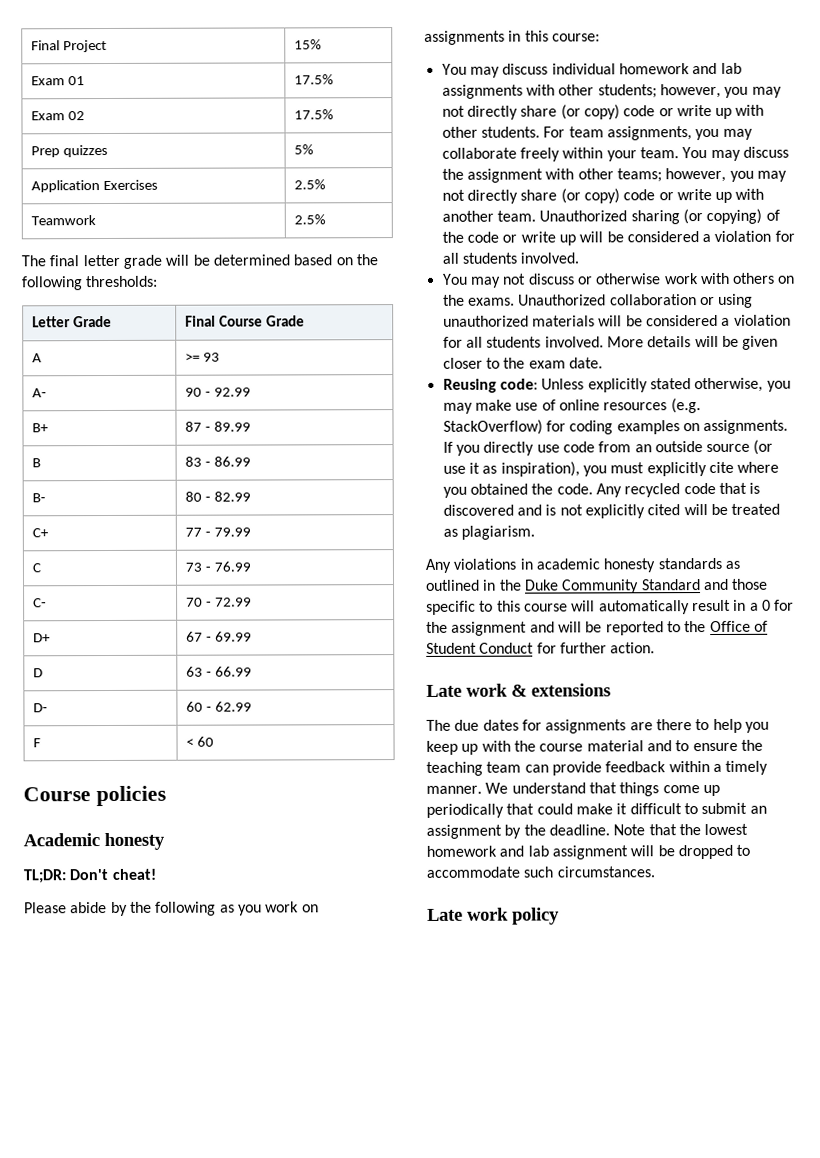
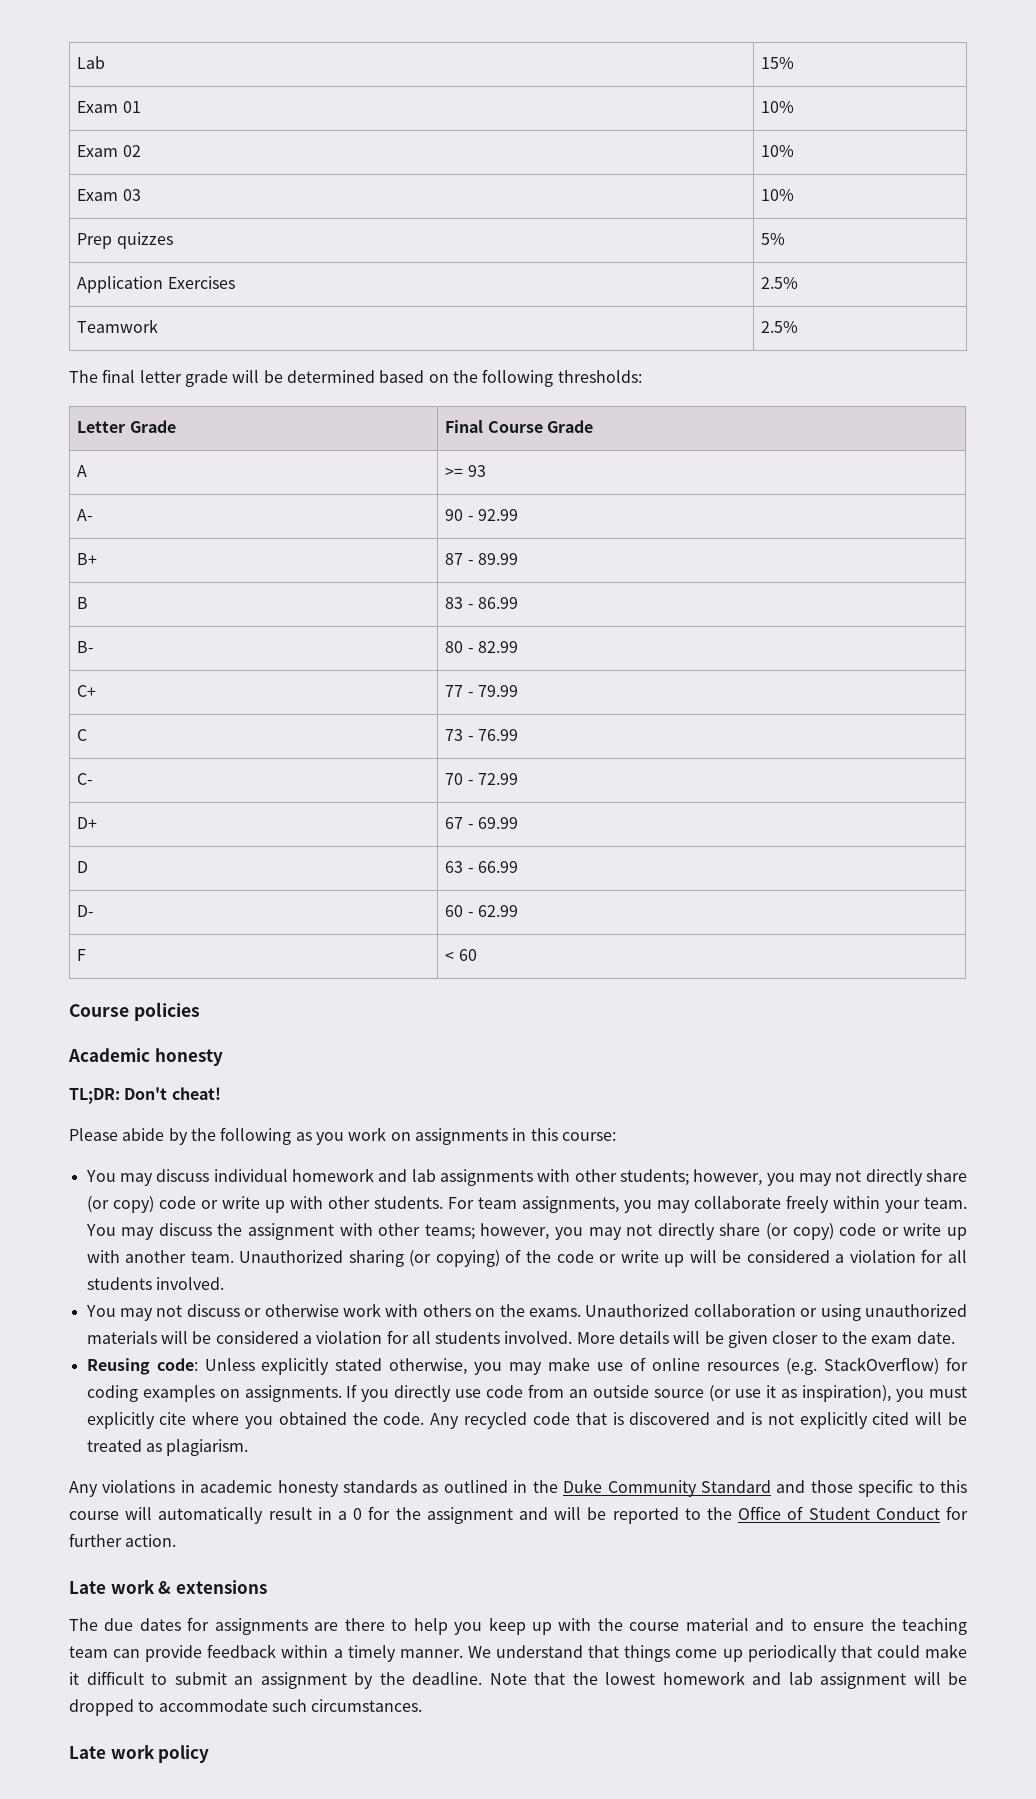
- Final Project | 15%
+ Lab | 15%
- Exam 01 | 17.5%
+ Exam 01 | 10%
- Exam 02 | 17.5%
+ Exam 02 | 10%
+ Exam 03 | 10%

